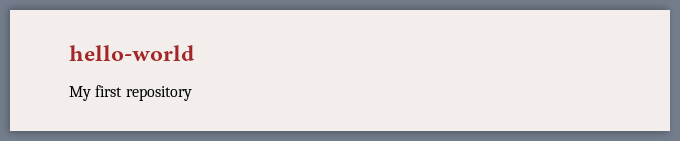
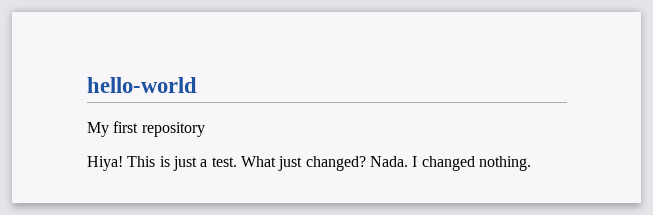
+ Hiya! This is just a test. What just changed? Nada. I changed nothing.

